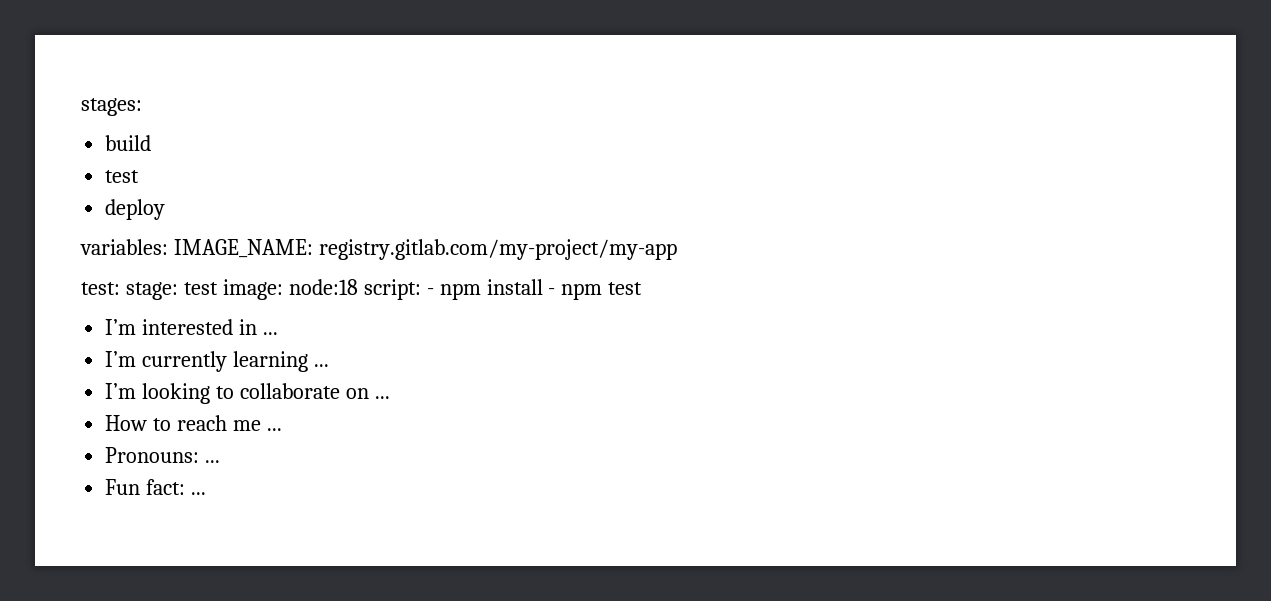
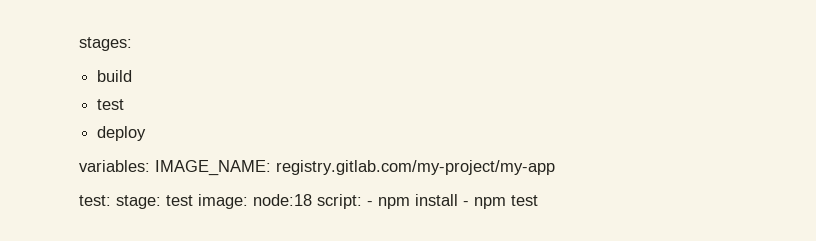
- I’m interested in ...
- I’m currently learning ...
- I’m looking to collaborate on ...
- How to reach me ...
- Pronouns: ...
- Fun fact: ...

